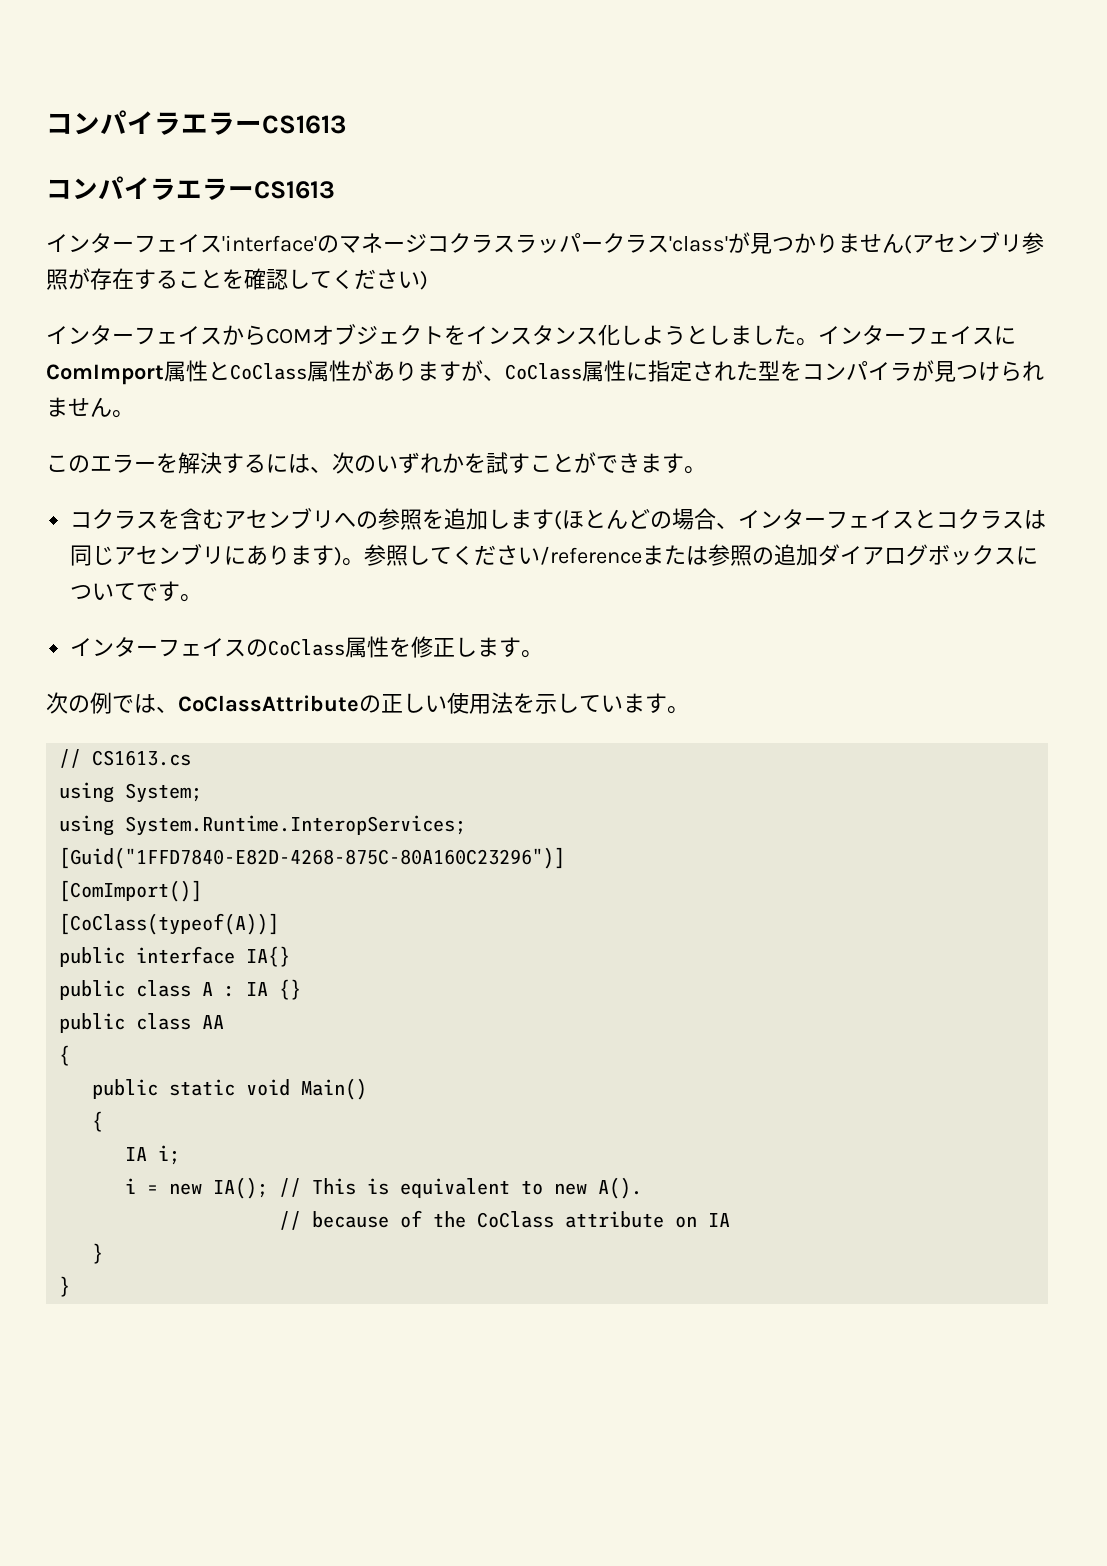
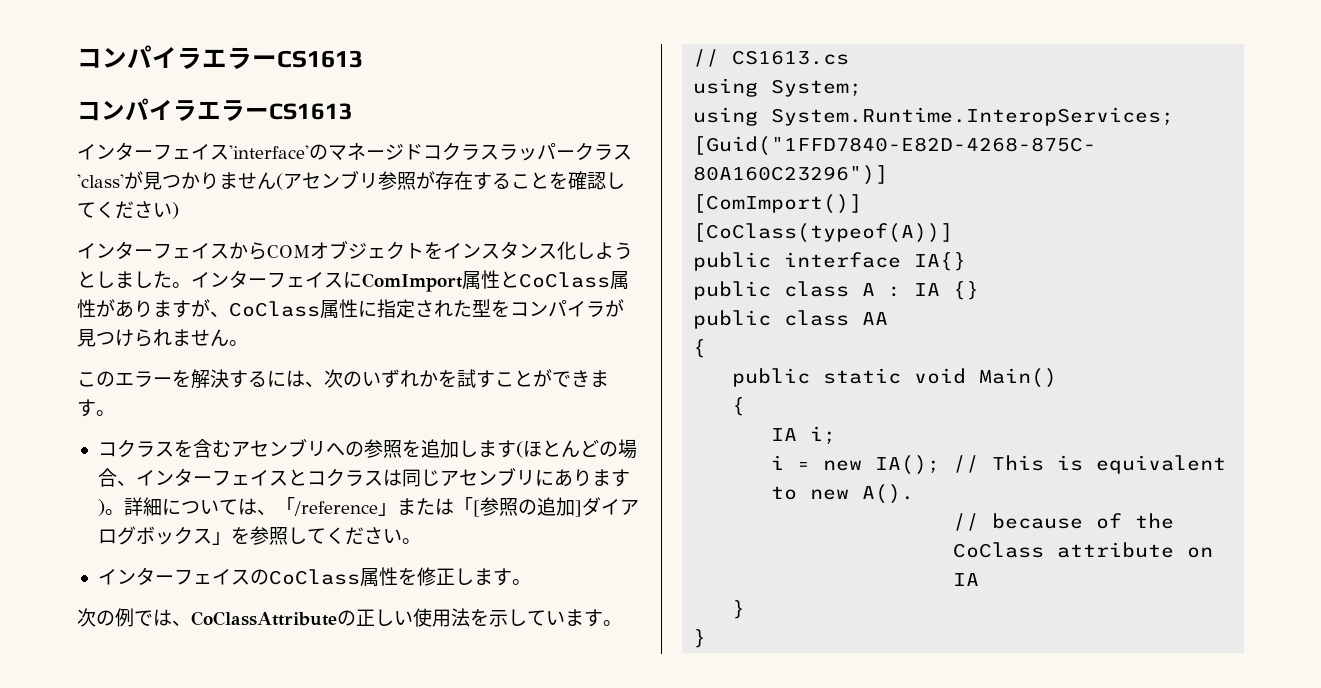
- インターフェイス'interface'のマネージコクラスラッパークラス'class'が見つかりません(アセンブリ参照が存在することを確認してください)
+ インターフェイス'interface'のマネージドコクラスラッパークラス'class'が見つかりません(アセンブリ参照が存在することを確認してください)
- 参照してください/referenceまたは参照の追加ダイアログボックスについてです。
+ 詳細については、「/reference」または「[参照の追加]ダイアログボックス」を参照してください。

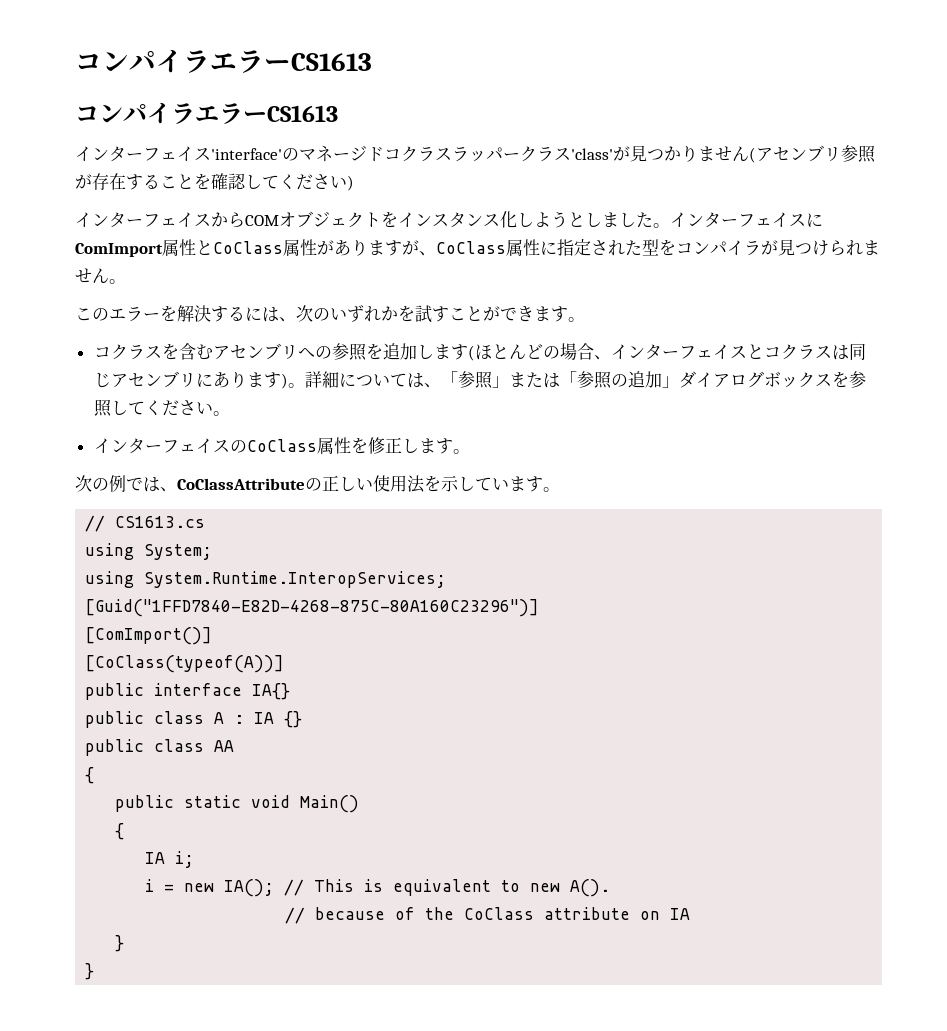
- 詳細については、「/reference」または「[参照の追加]ダイアログボックス」を参照してください。
+ 詳細については、「参照」または「参照の追加」ダイアログボックスを参照してください。

